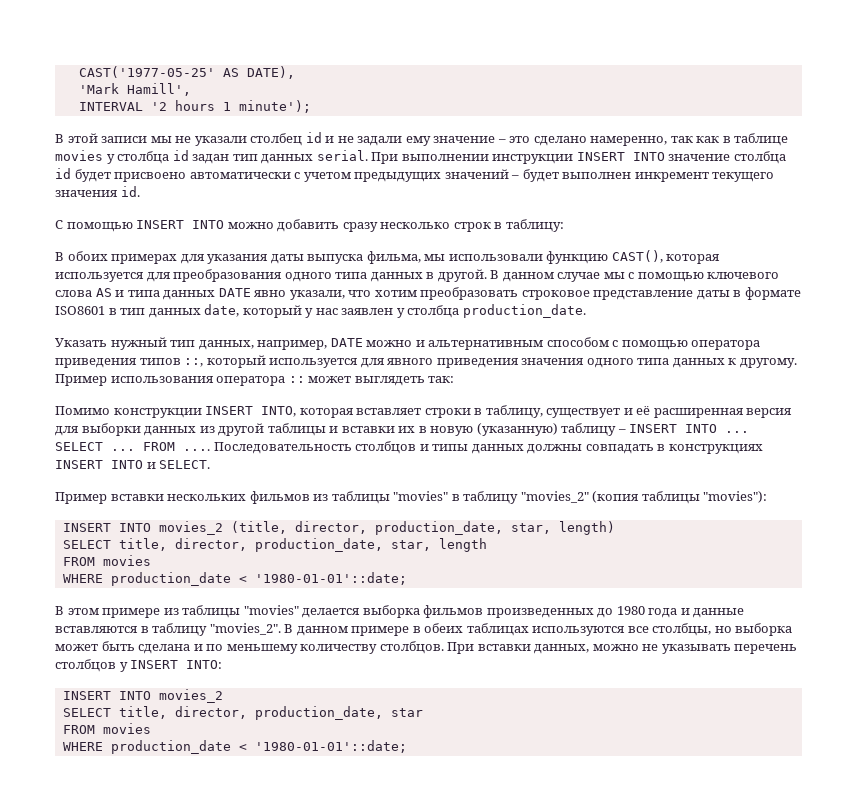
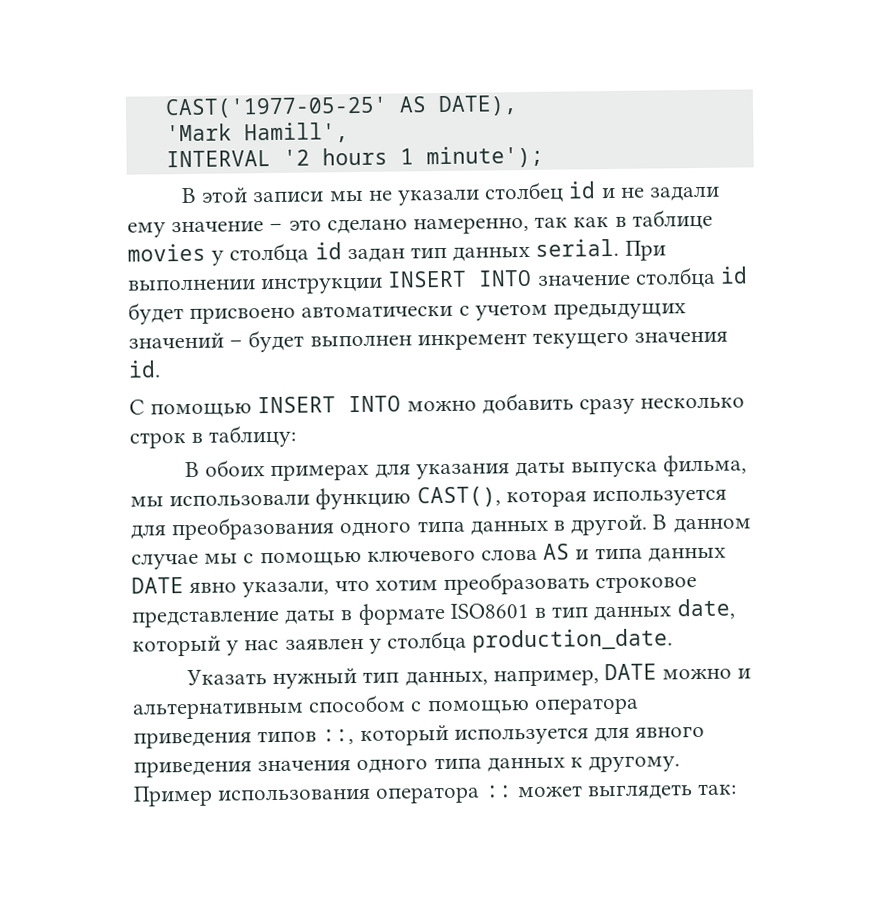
- Помимо конструкции INSERT INTO, которая вставляет строки в таблицу, существует и её расширенная версия для выборки данных из другой таблицы и вставки их в новую (указанную) таблицу – INSERT INTO ... SELECT ... FROM .... Последовательность столбцов и типы данных должны совпадать в конструкциях INSERT INTO и SELECT.
- Пример вставки нескольких фильмов из таблицы "movies" в таблицу "movies_2" (копия таблицы "movies"):
- INSERT INTO movies_2 (title, director, production_date, star, length)
- SELECT title, director, production_date, star, length
- FROM movies
- WHERE production_date < '1980-01-01'::date;
- В этом примере из таблицы "movies" делается выборка фильмов произведенных до 1980 года и данные вставляются в таблицу "movies_2". В данном примере в обеих таблицах используются все столбцы, но выборка может быть сделана и по меньшему количеству столбцов. При вставки данных, можно не указывать перечень столбцов у INSERT INTO:
- INSERT INTO movies_2
- SELECT title, director, production_date, star
- FROM movies
- WHERE production_date < '1980-01-01'::date;

